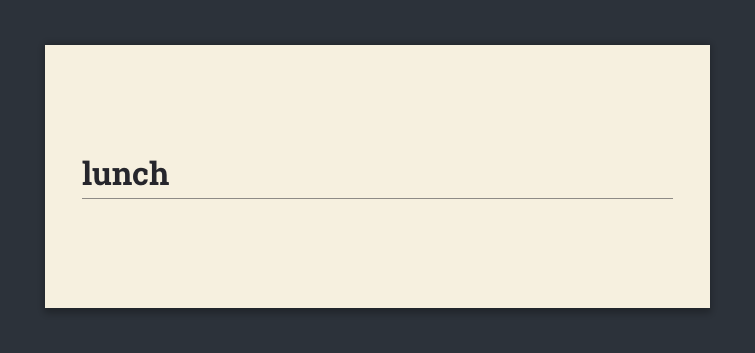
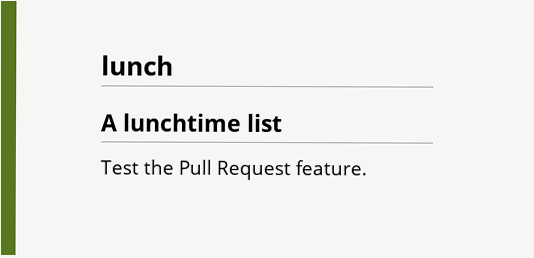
+ A lunchtime list
+ Test the Pull Request feature.

